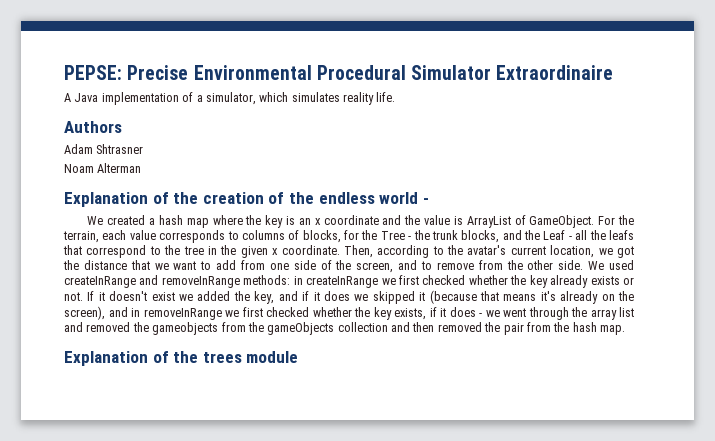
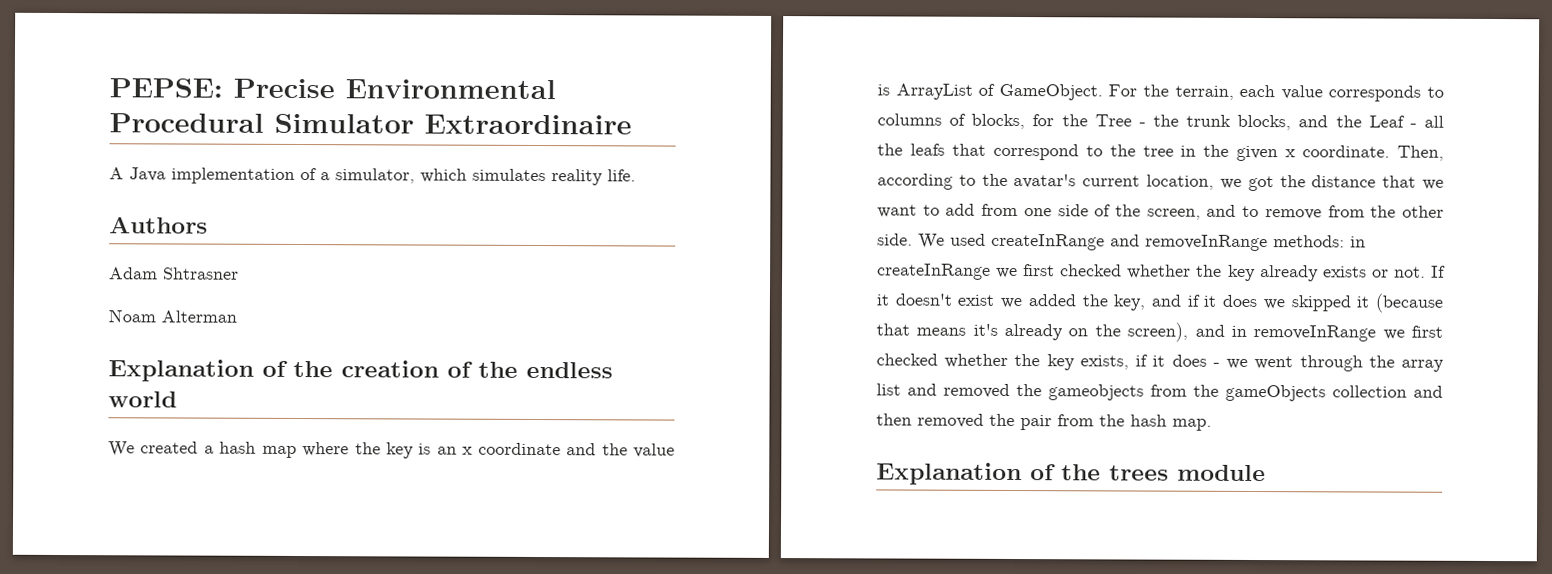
- Explanation of the creation of the endless world -
+ Explanation of the creation of the endless world

